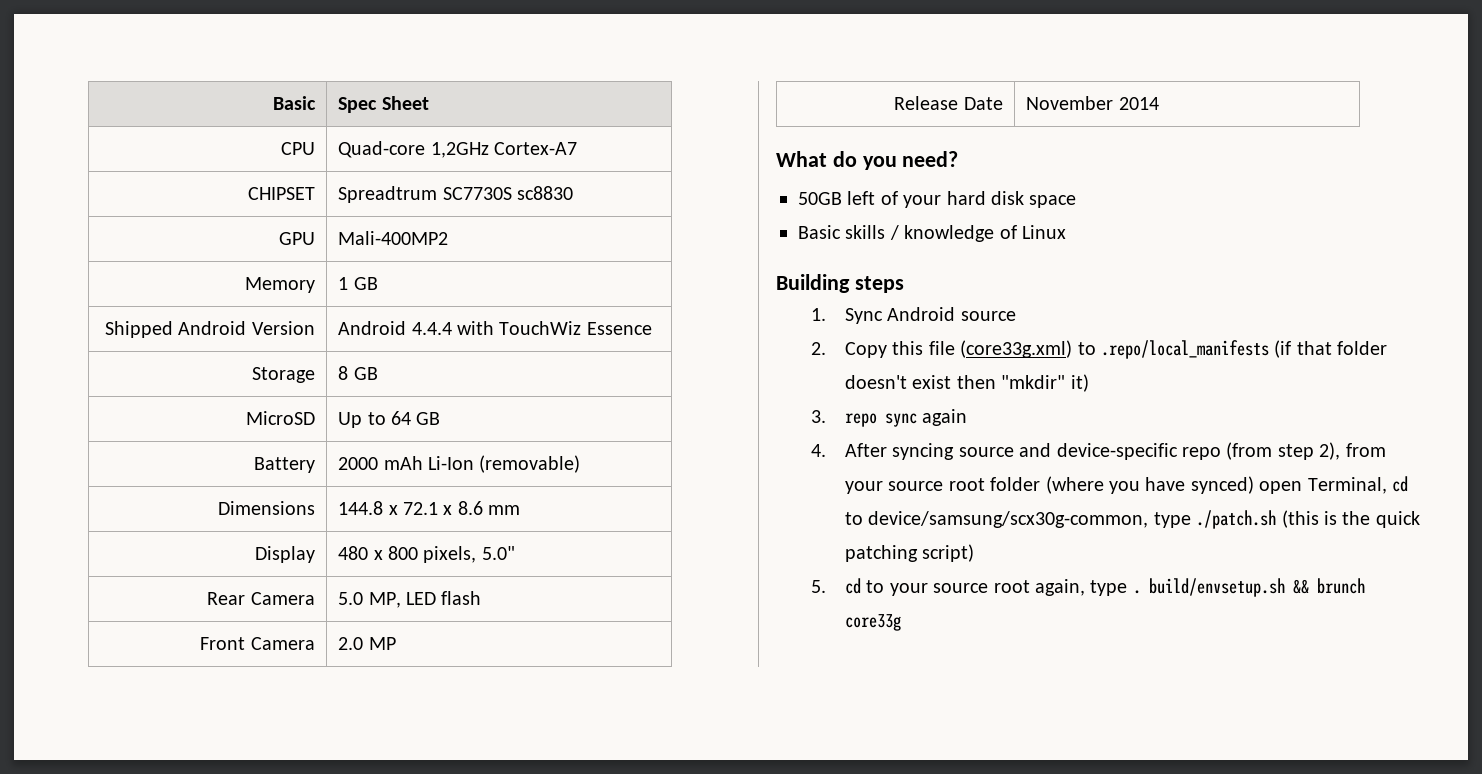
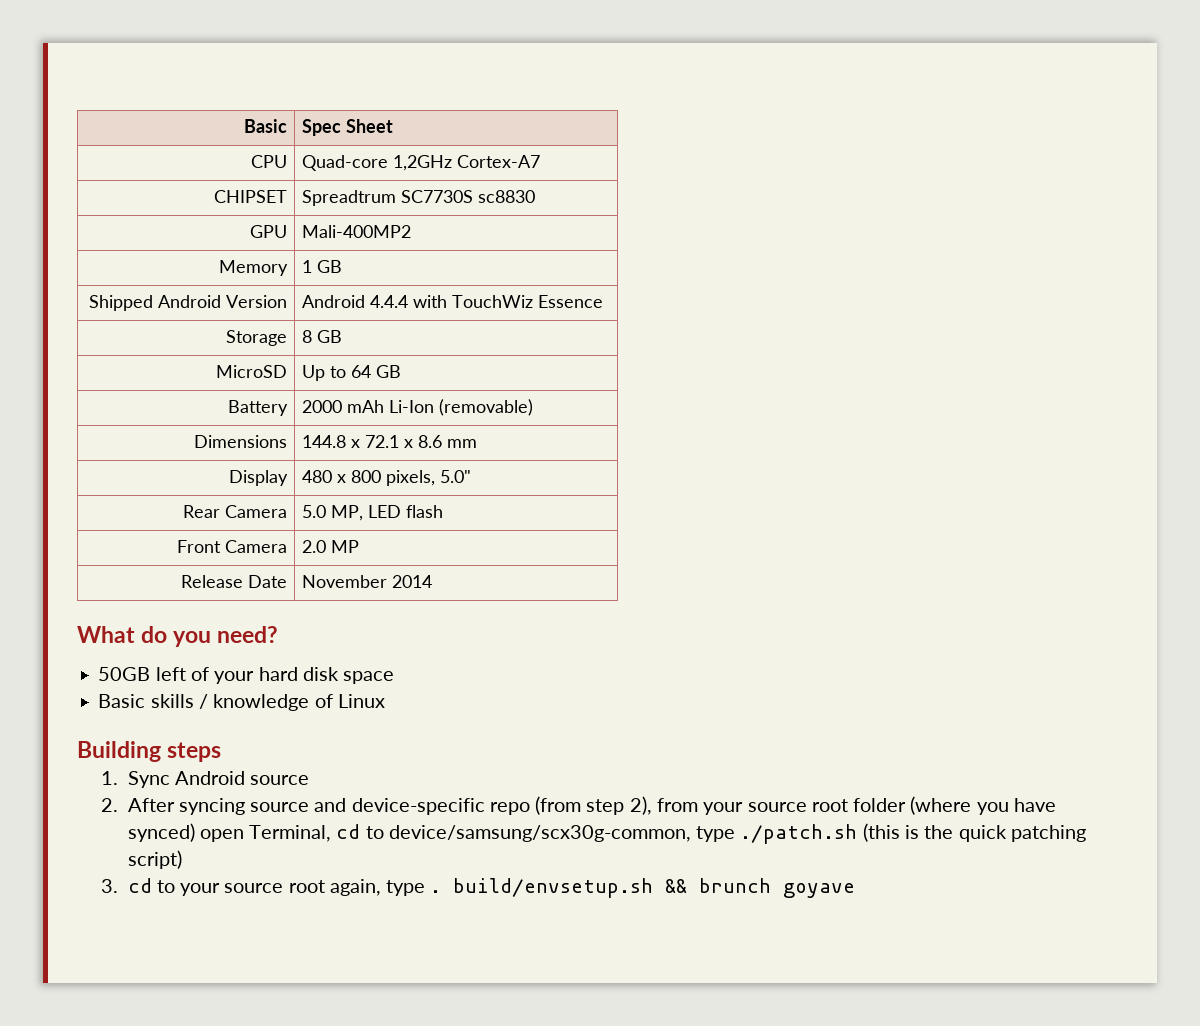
- 2. Copy this file (core33g.xml) to .repo/local_manifests (if that folder doesn't exist then "mkdir" it)
- 3. repo sync again
- 4. After syncing source and device-specific repo (from step 2), from your source root folder (where you have synced) open Terminal, cd to device/samsung/scx30g-common, type ./patch.sh (this is the quick patching script)
+ 2. After syncing source and device-specific repo (from step 2), from your source root folder (where you have synced) open Terminal, cd to device/samsung/scx30g-common, type ./patch.sh (this is the quick patching script)
- 5. cd to your source root again, type . build/envsetup.sh && brunch core33g
+ 3. cd to your source root again, type . build/envsetup.sh && brunch goyave

